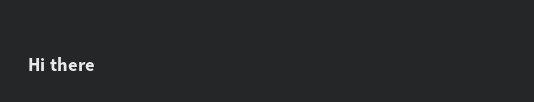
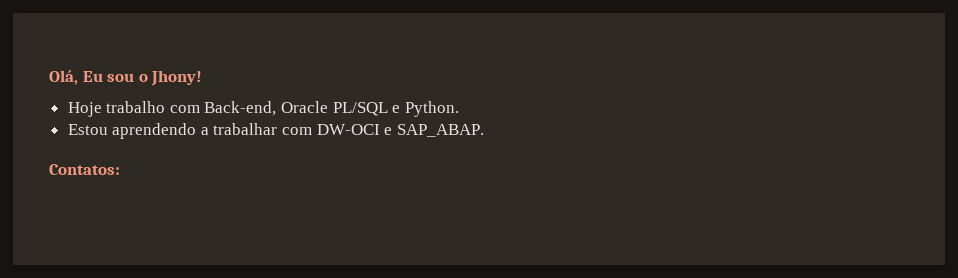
- Hi there
+ Olá, Eu sou o Jhony!
+ Hoje trabalho com Back-end, Oracle PL/SQL e Python.
+ Estou aprendendo a trabalhar com DW-OCI e SAP_ABAP.
+ Contatos:

